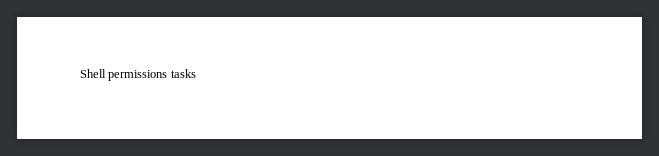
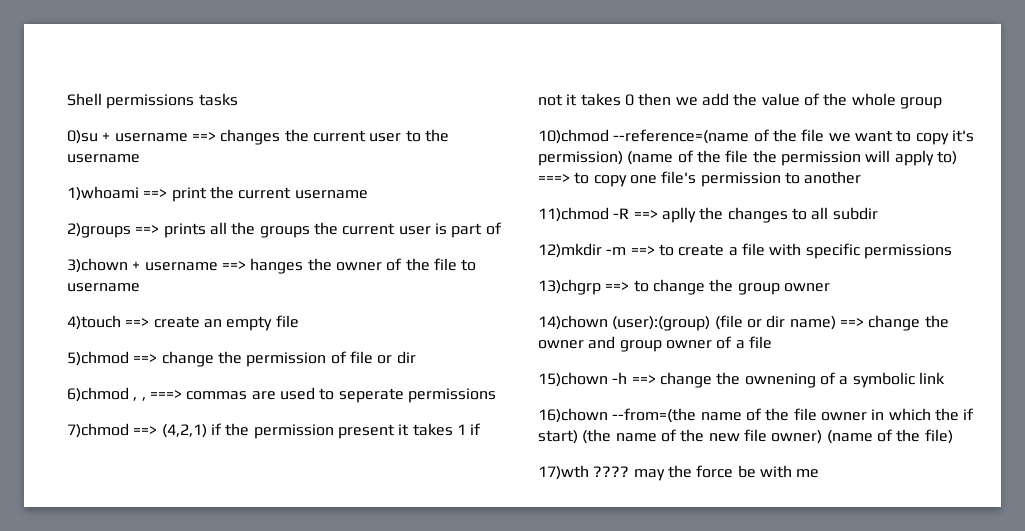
+ 0)su + username ==> changes the current user to the username
+ 1)whoami ==> print the current username
+ 2)groups ==> prints all the groups the current user is part of
+ 3)chown + username ==> hanges the owner of the file to username
+ 4)touch ==> create an empty file
+ 5)chmod ==> change the permission of file or dir
+ 6)chmod , , ===> commas are used to seperate permissions
+ 7)chmod ==> (4,2,1) if the permission present it takes 1 if not it takes 0 then we add the value of the whole group
+ 10)chmod --reference=(name of the file we want to copy it's permission) (name of the file the permission will apply to) ===> to copy one file's permission to another
+ 11)chmod -R ==> aplly the changes to all subdir
+ 12)mkdir -m ==> to create a file with specific permissions
+ 13)chgrp ==> to change the group owner
+ 14)chown (user):(group) (file or dir name) ==> change the owner and group owner of a file
+ 15)chown -h ==> change the ownening of a symbolic link
+ 16)chown --from=(the name of the file owner in which the if start) (the name of the new file owner) (name of the file)
+ 17)wth ???? may the force be with me

